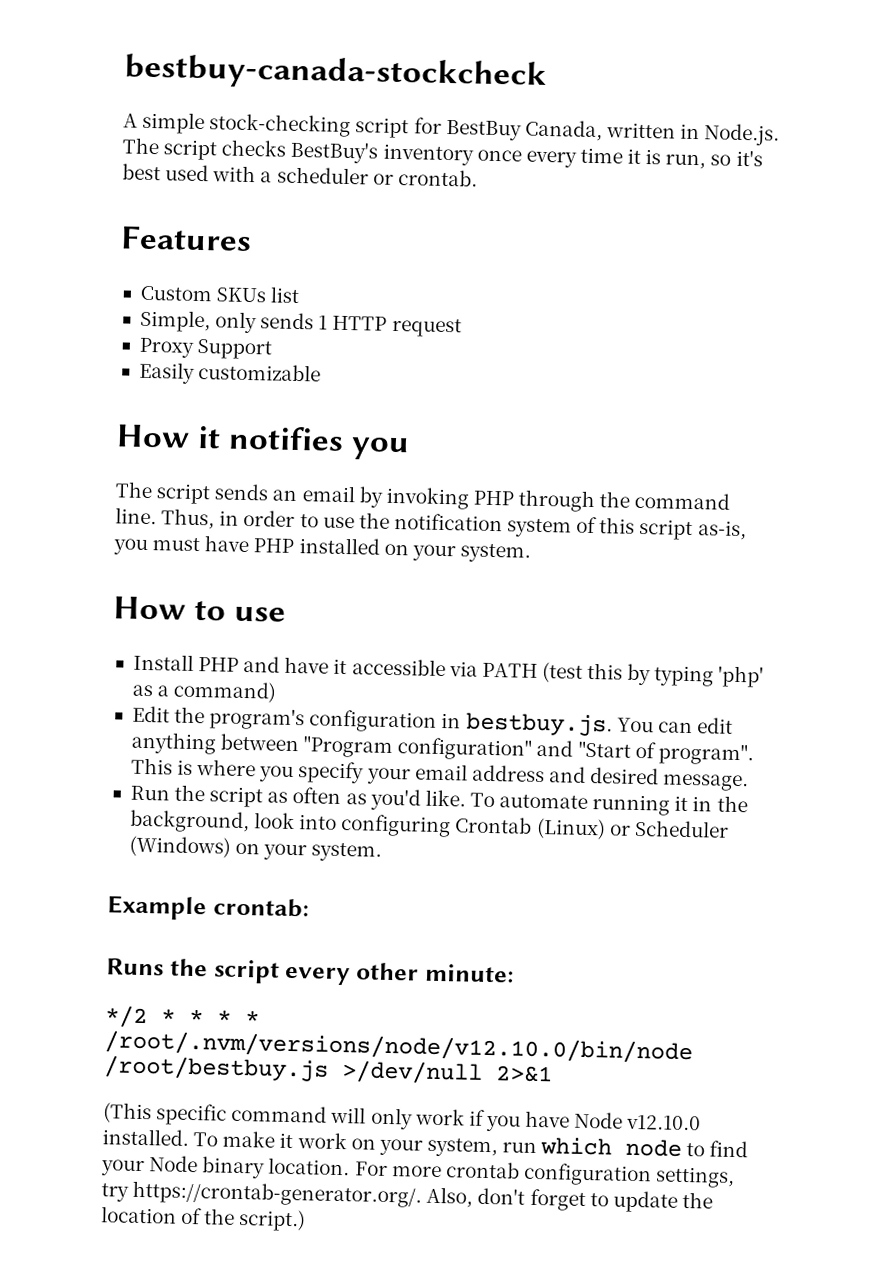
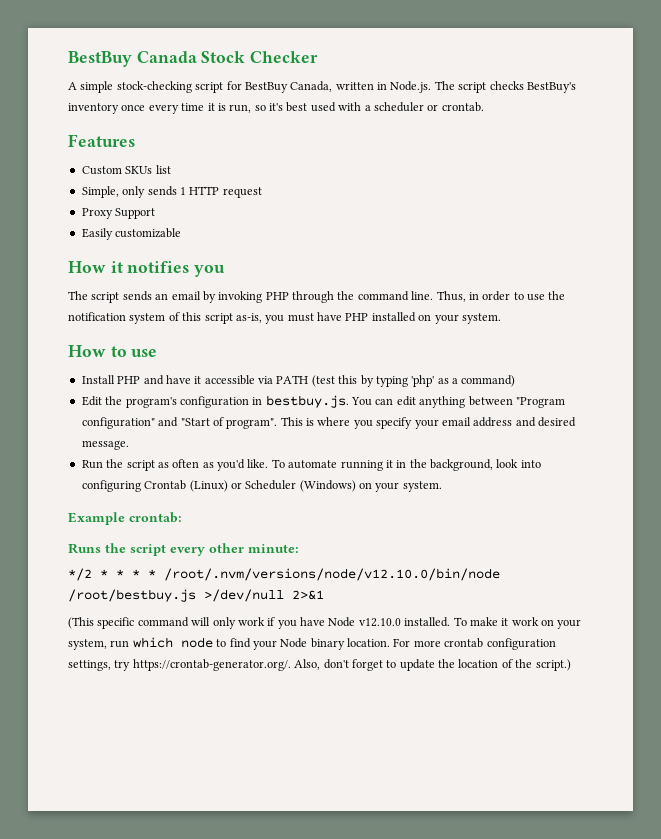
- bestbuy-canada-stockcheck
+ BestBuy Canada Stock Checker

